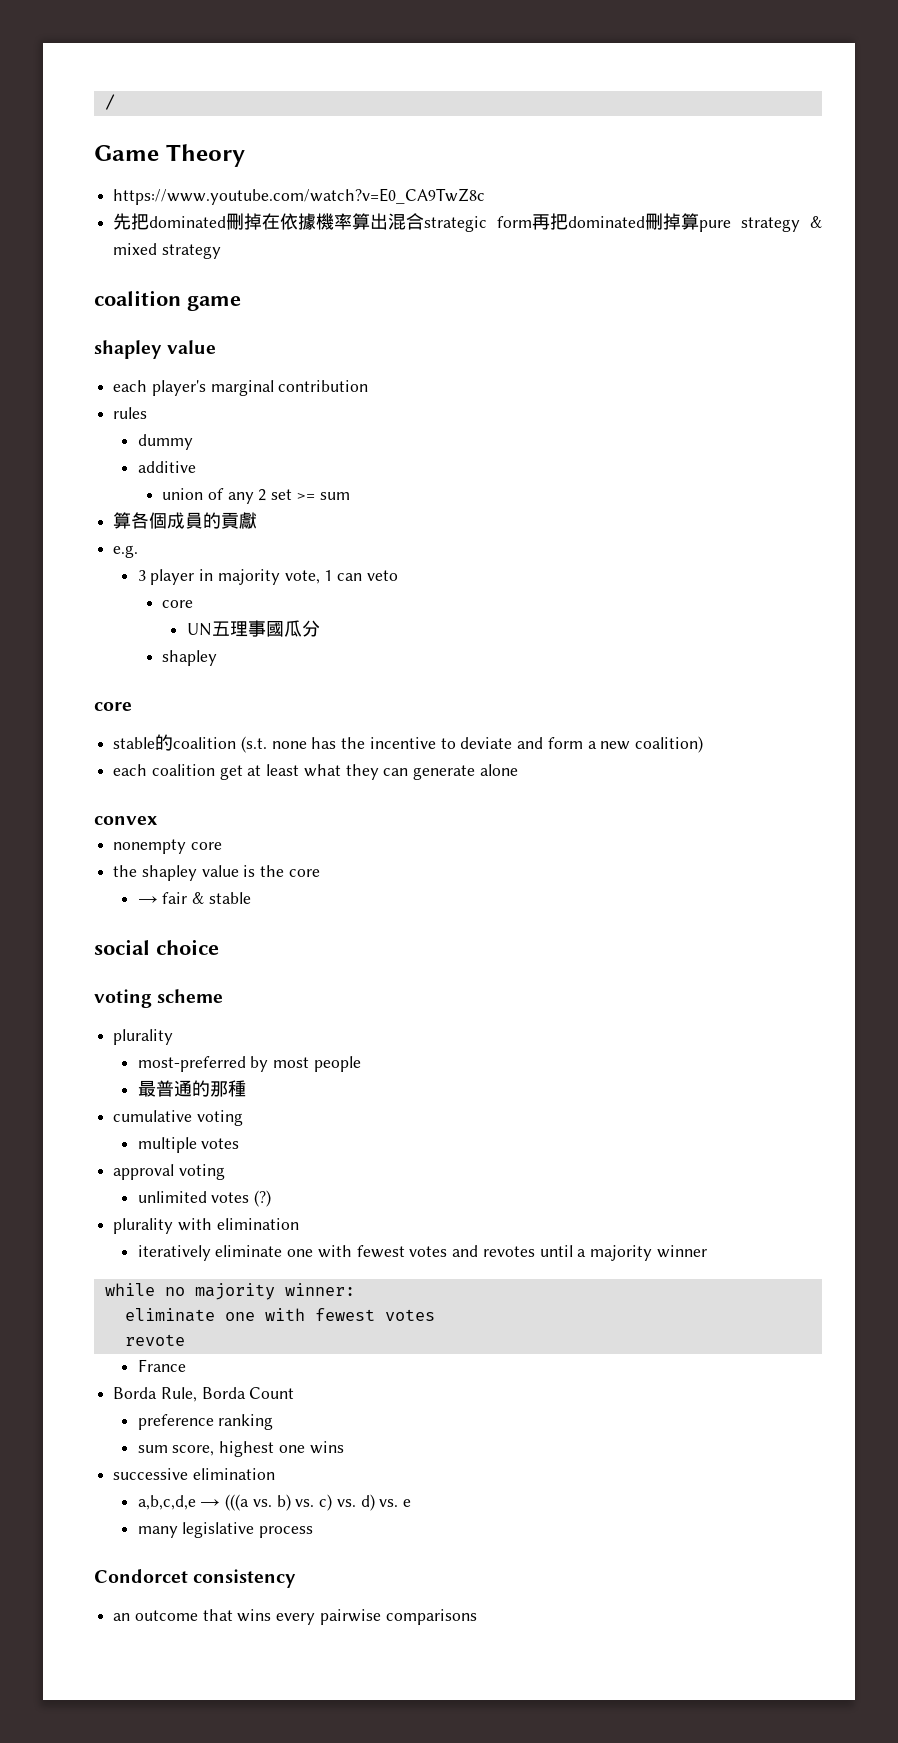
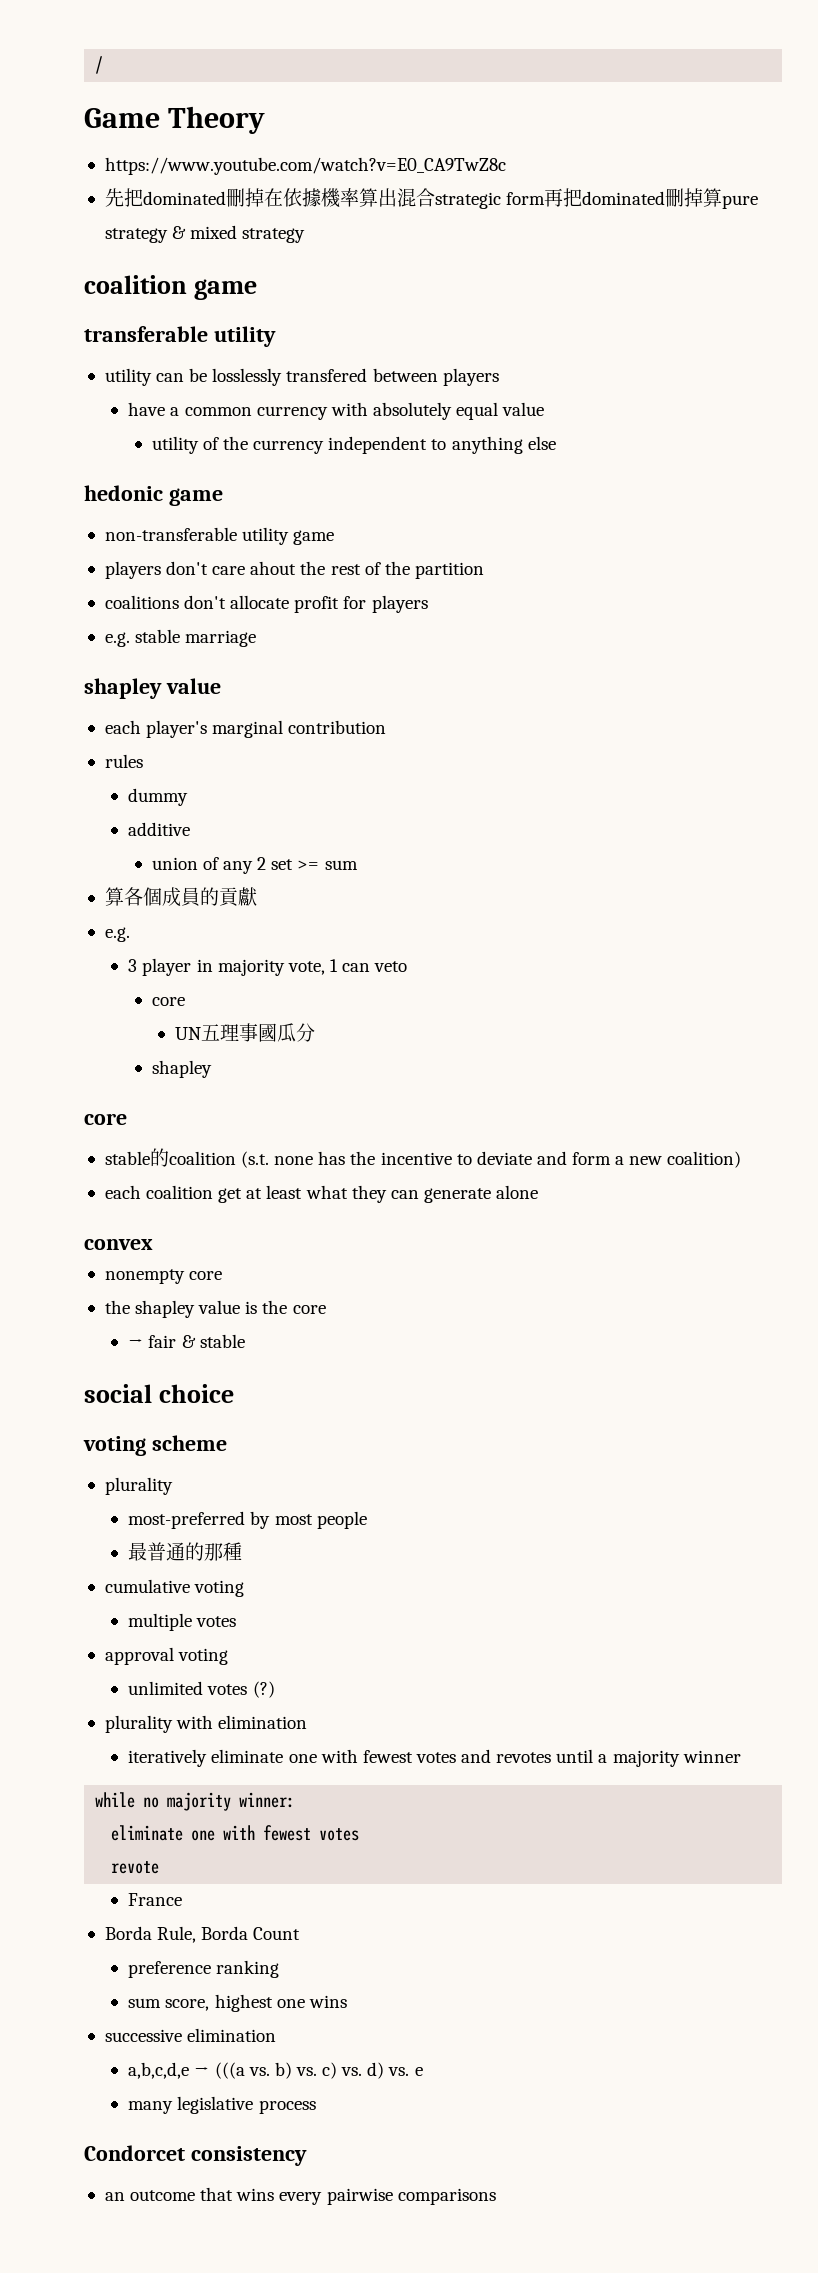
+ transferable utility
+ utility can be losslessly transfered between players
+ have a common currency with absolutely equal value
+ utility of the currency independent to anything else
+ hedonic game
+ non-transferable utility game
+ players don't care ahout the rest of the partition
+ coalitions don't allocate profit for players
+ e.g. stable marriage

